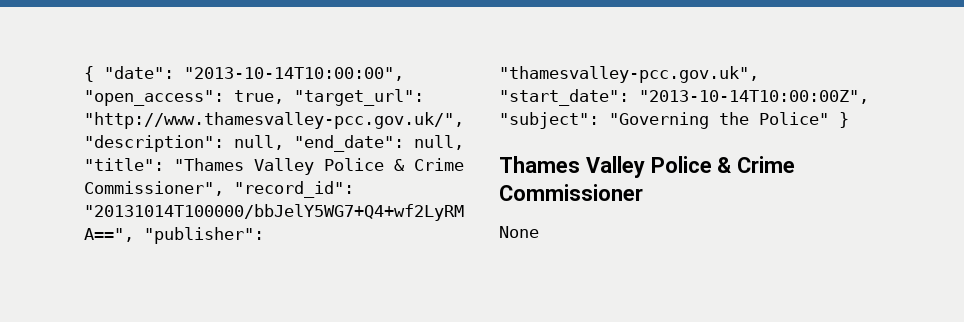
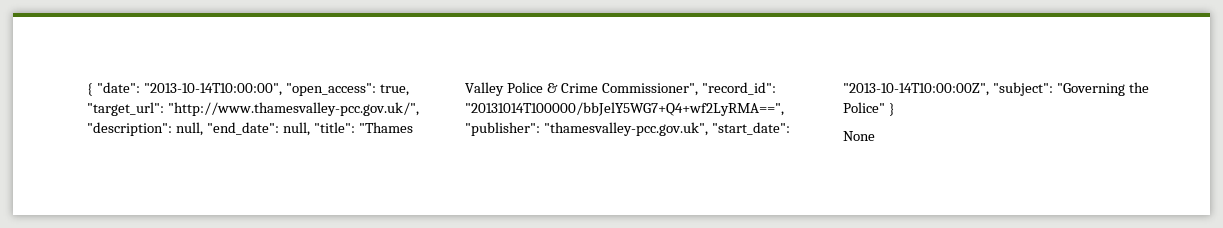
- Thames Valley Police & Crime Commissioner

